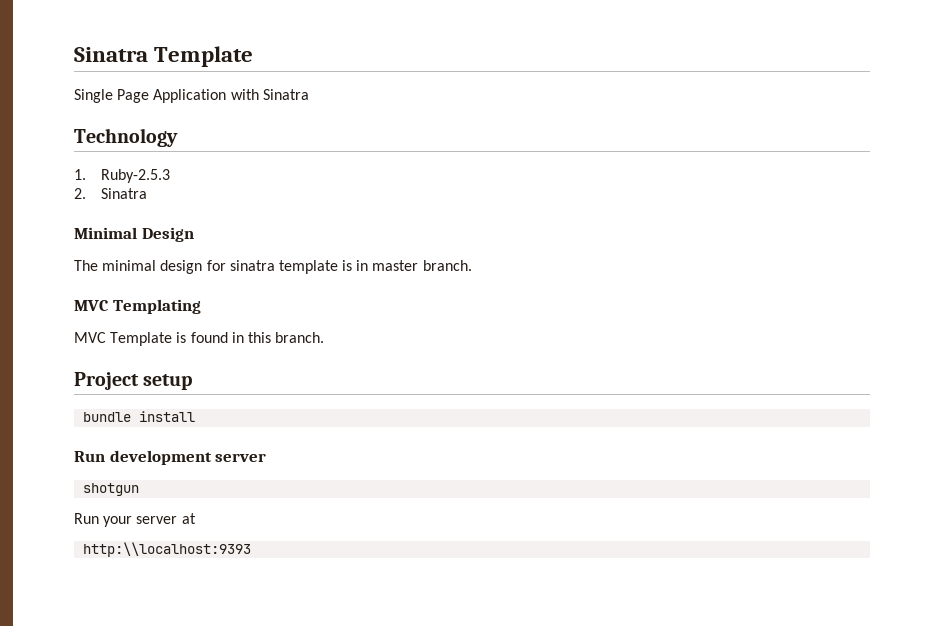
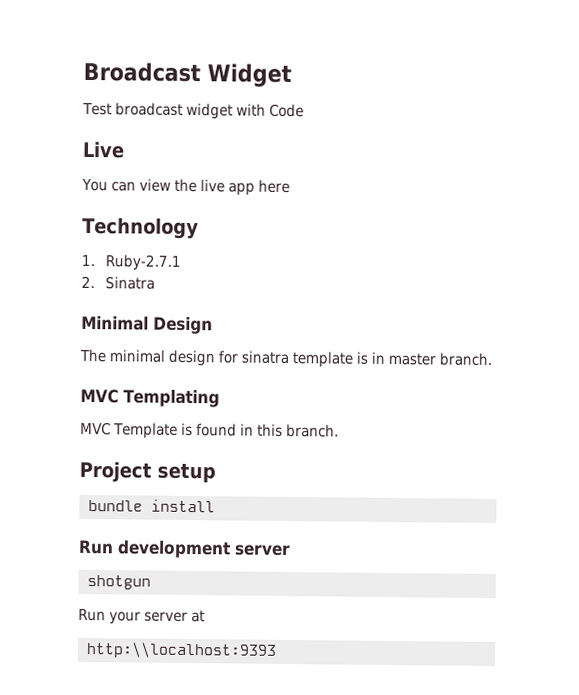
- Sinatra Template
- Single Page Application with Sinatra
+ Broadcast Widget
+ Test broadcast widget with Code
+ Live
+ You can view the live app here
- 1. Ruby-2.5.3
+ 1. Ruby-2.7.1

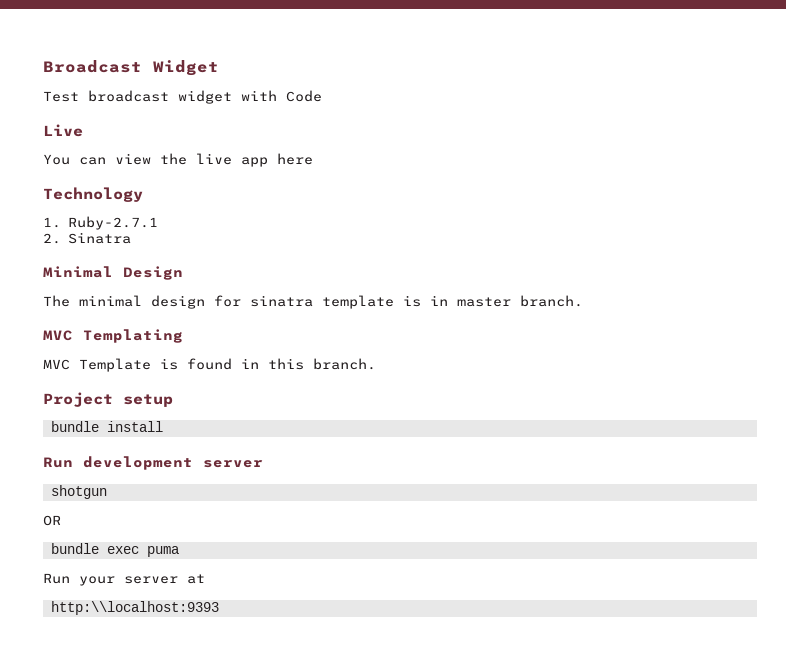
+ OR
+ bundle exec puma

